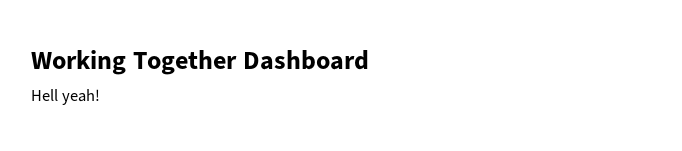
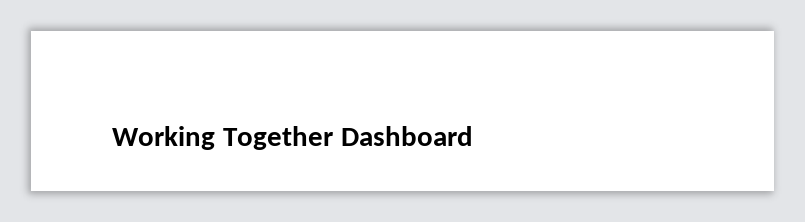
- Hell yeah!

